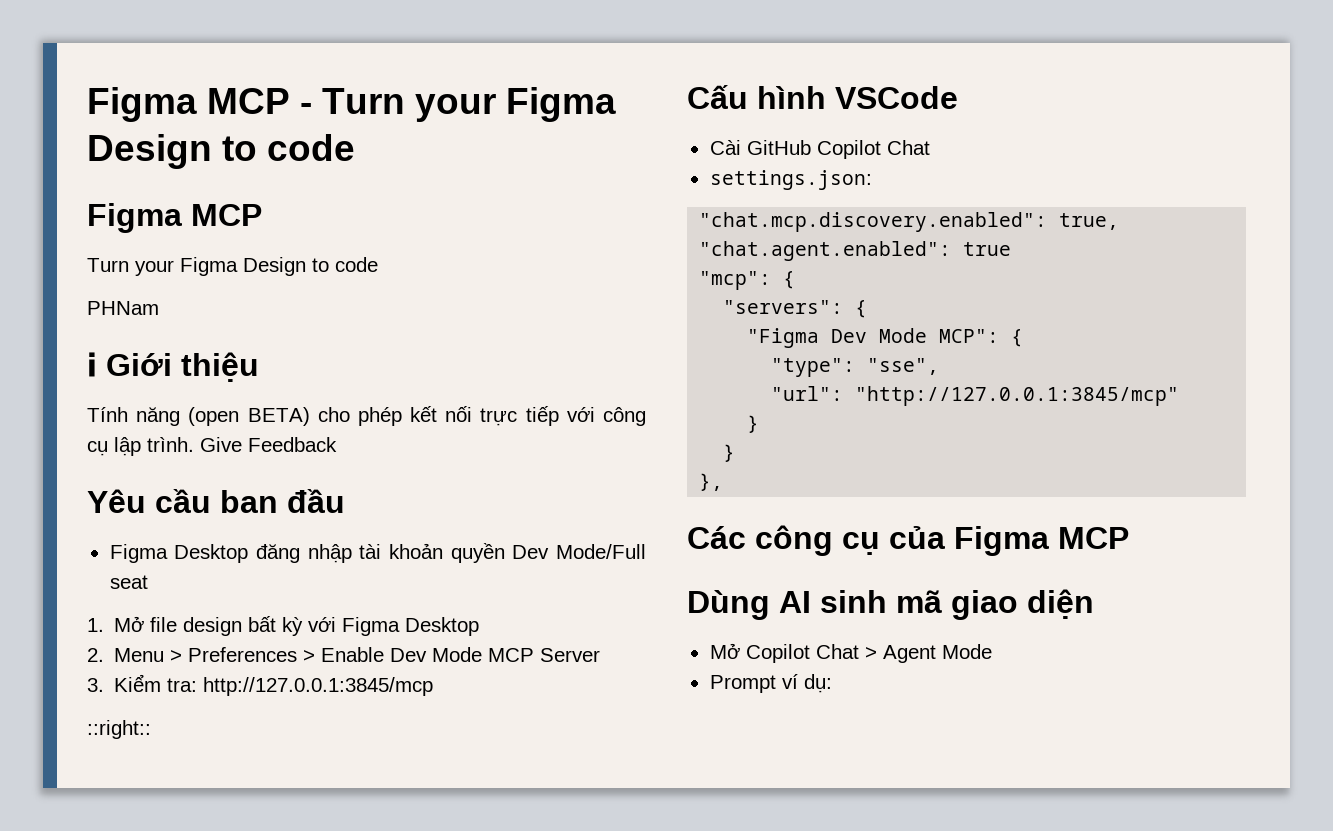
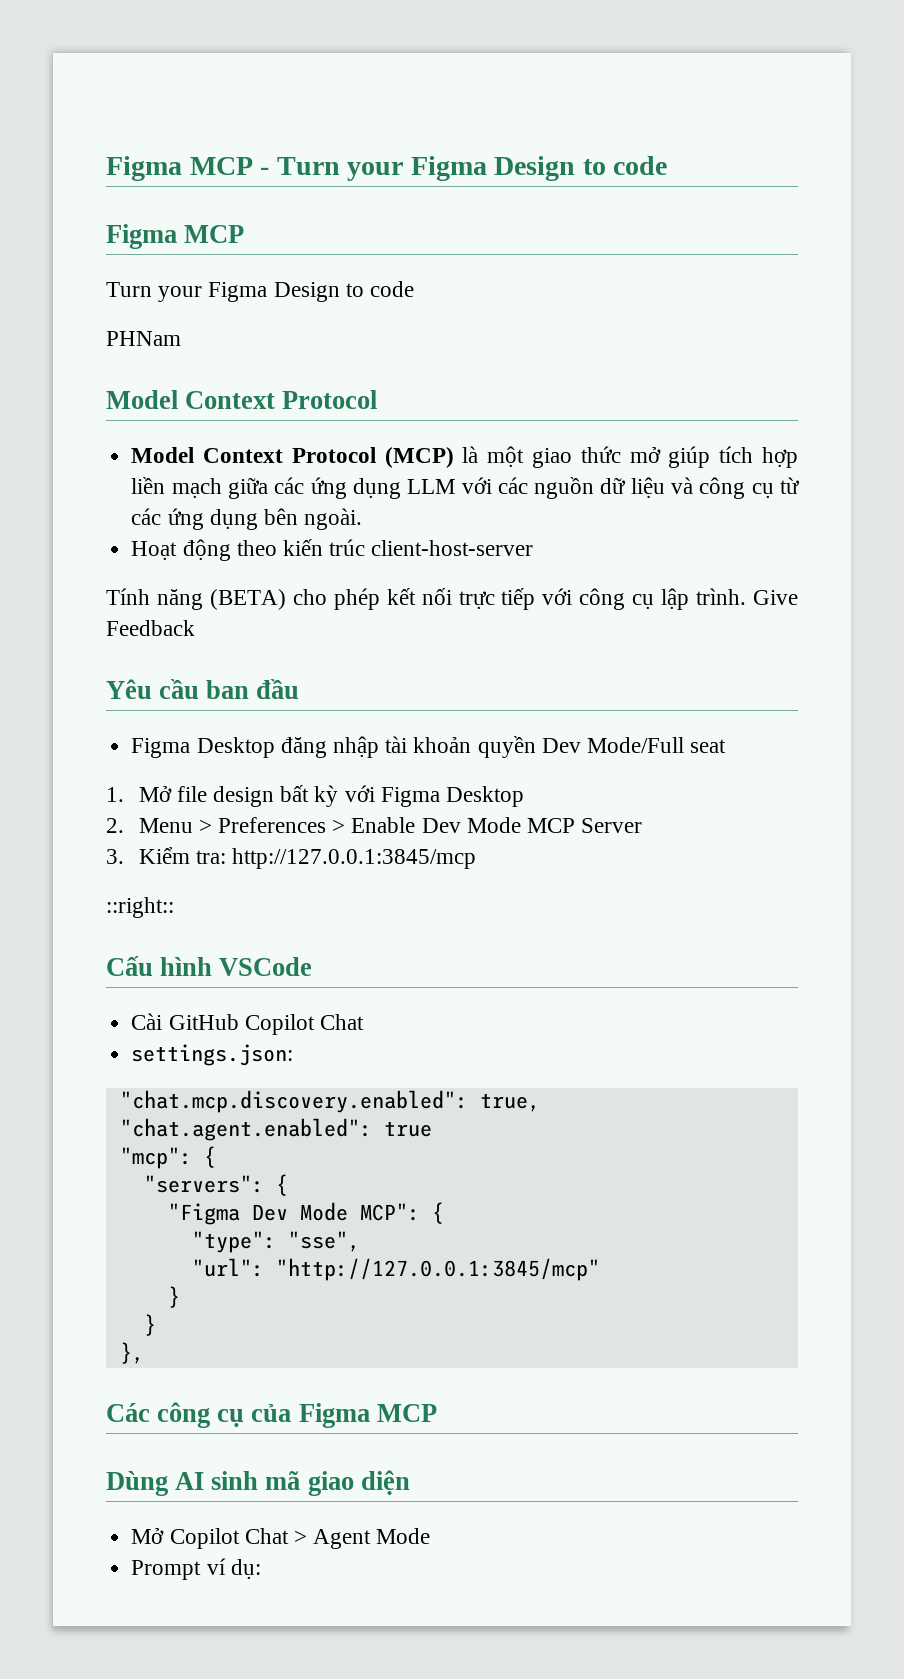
  PHNam
- ℹ Giới thiệu
+ Model Context Protocol
+ Model Context Protocol (MCP) là một giao thức mở giúp tích hợp liền mạch giữa các ứng dụng LLM với các nguồn dữ liệu và công cụ từ các ứng dụng bên ngoài.
+ Hoạt động theo kiến trúc client-host-server
- Tính năng (open BETA) cho phép kết nối trực tiếp với công cụ lập trình.
+ Tính năng (BETA) cho phép kết nối trực tiếp với công cụ lập trình.

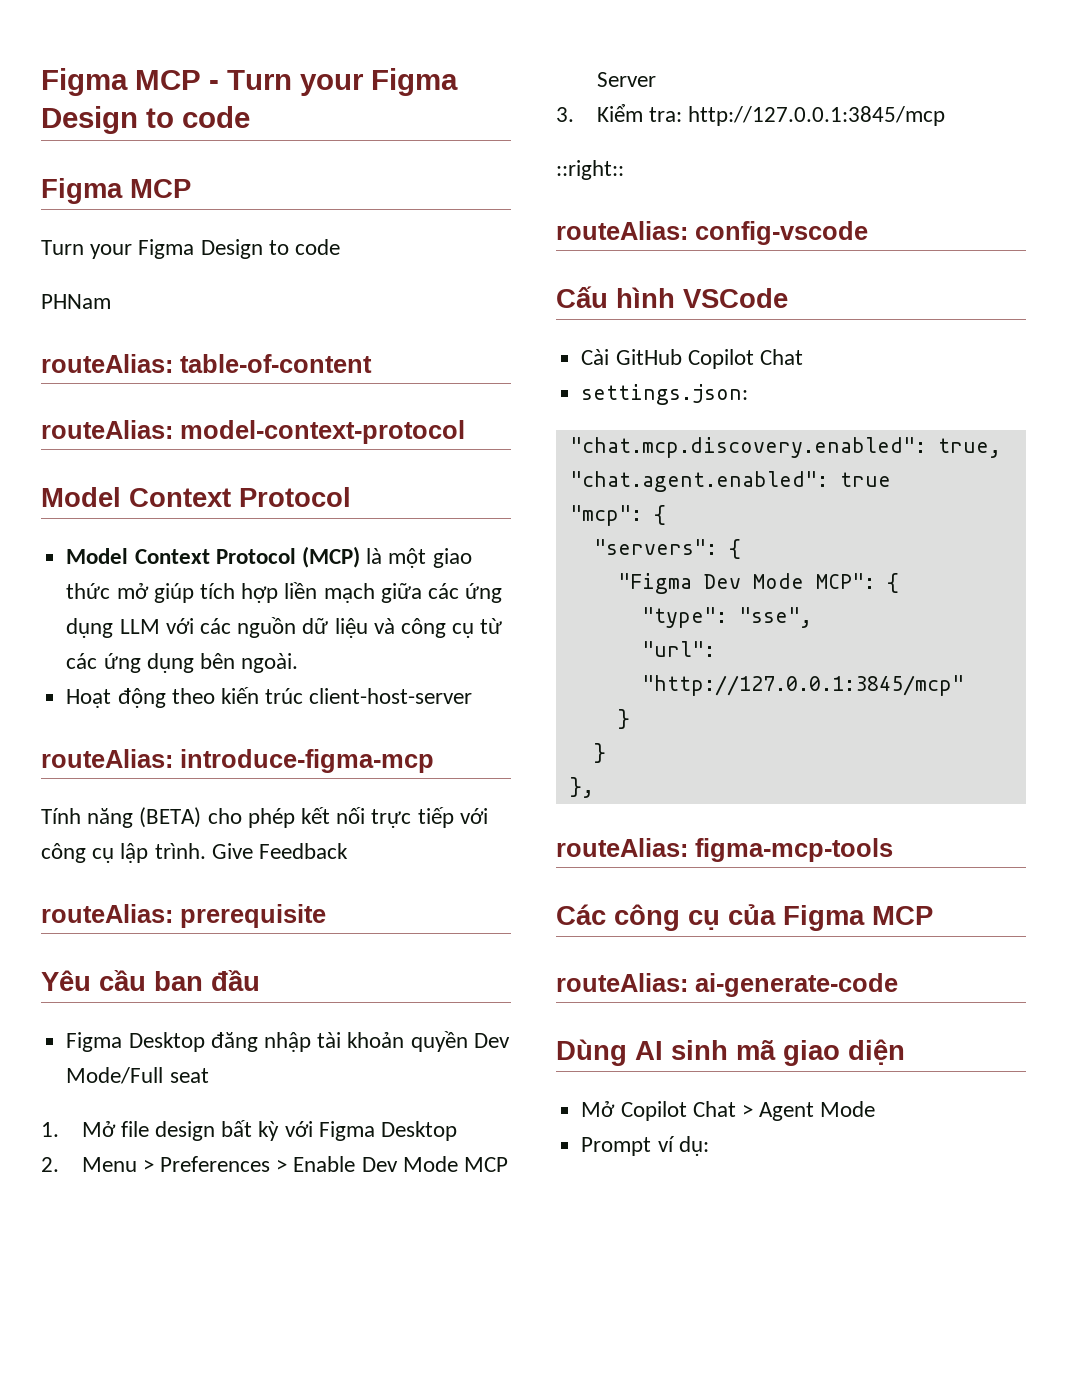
+ routeAlias: table-of-content
+ routeAlias: model-context-protocol
+ routeAlias: introduce-figma-mcp
+ routeAlias: prerequisite
+ routeAlias: config-vscode
+ routeAlias: figma-mcp-tools
+ routeAlias: ai-generate-code

